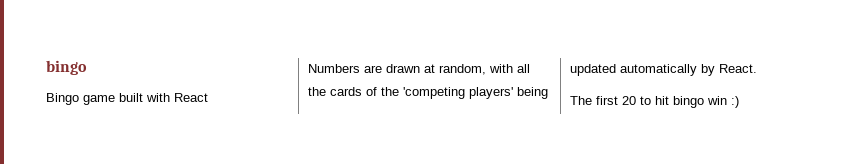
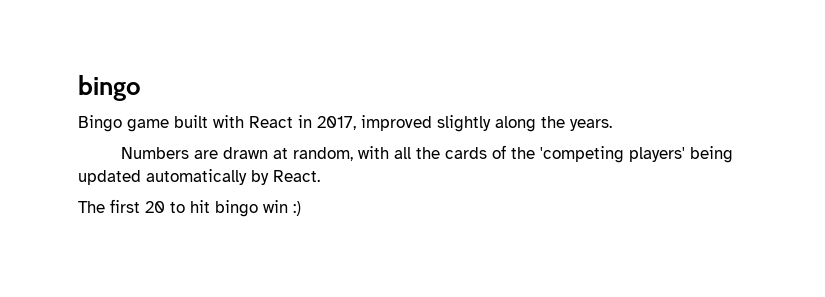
- Bingo game built with React
+ Bingo game built with React in 2017, improved slightly along the years.

